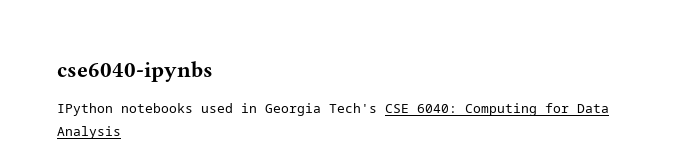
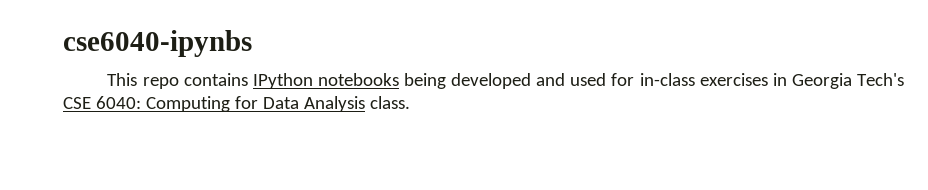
- IPython notebooks used in Georgia Tech's CSE 6040: Computing for Data Analysis
+ This repo contains IPython notebooks being developed and used for in-class exercises in Georgia Tech's CSE 6040: Computing for Data Analysis class.

